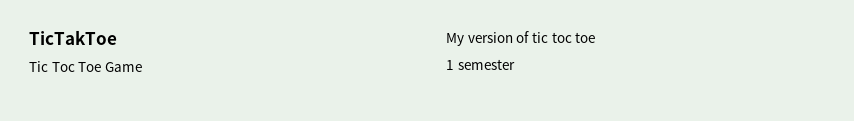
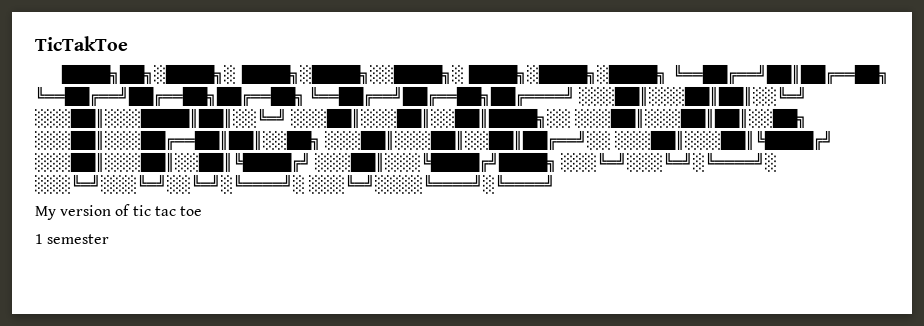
- Tic Toc Toe Game
+ ████╗██╗░████╗░ ████╗░████╗░░████╗░ ████╗░████╗░████╗ ╚══██╔══╝██║██╔══██╗ ╚══██╔══╝██╔══██╗██╔══██╗ ╚══██╔══╝██╔══██╗██╔════╝ ░░░██║░░░██║██║░░╚═╝ ░░░██║░░░████║██║░░╚═╝ ░░░██║░░░██║░░██║████╗░░ ░░░██║░░░██║██║░░██╗ ░░░██║░░░██╔══██║██║░░██╗ ░░░██║░░░██║░░██║██╔══╝░░ ░░░██║░░░██║╚████╔╝ ░░░██║░░░██║░░██║╚████╔╝ ░░░██║░░░╚████╔╝████╗ ░░░╚═╝░░░╚═╝░╚════╝░ ░░░╚═╝░░░╚═╝░░╚═╝░╚════╝░ ░░░╚═╝░░░░╚════╝░╚════╝
- My version of tic toc toe
+ My version of tic tac toe

